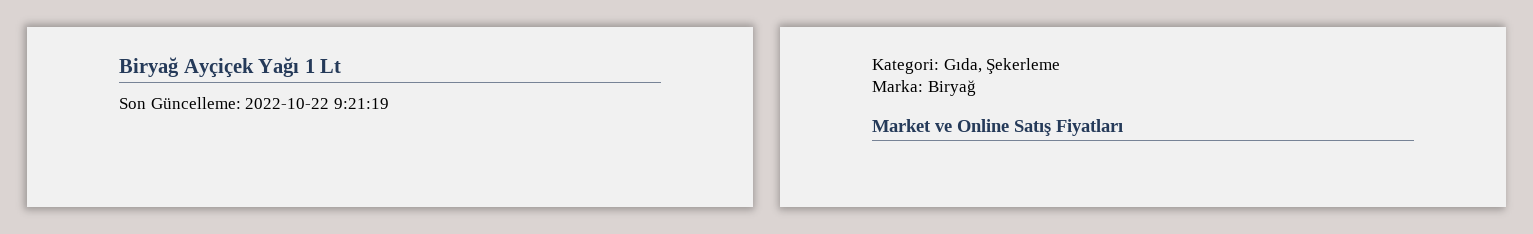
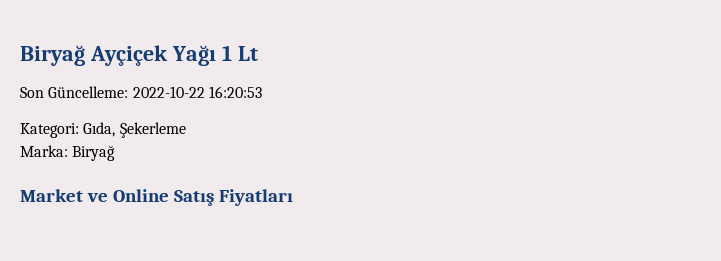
- Son Güncelleme: 2022-10-22 9:21:19
+ Son Güncelleme: 2022-10-22 16:20:53

